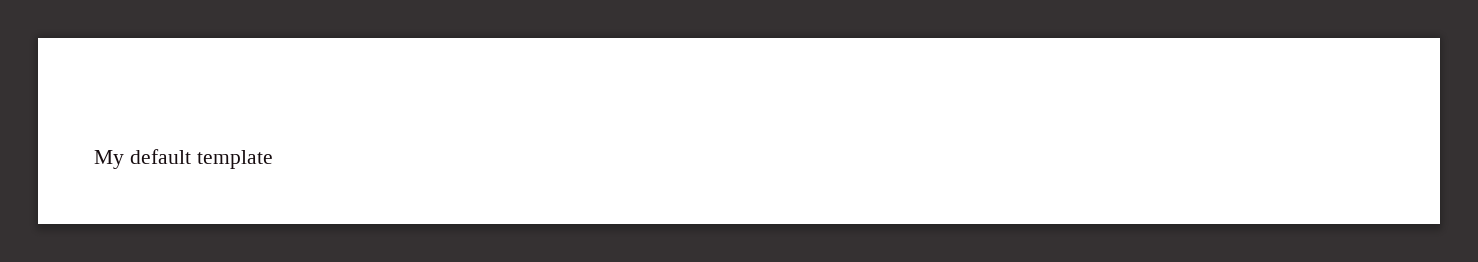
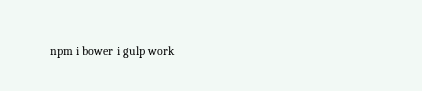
- My default template
+ npm i bower i gulp work

